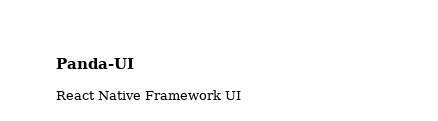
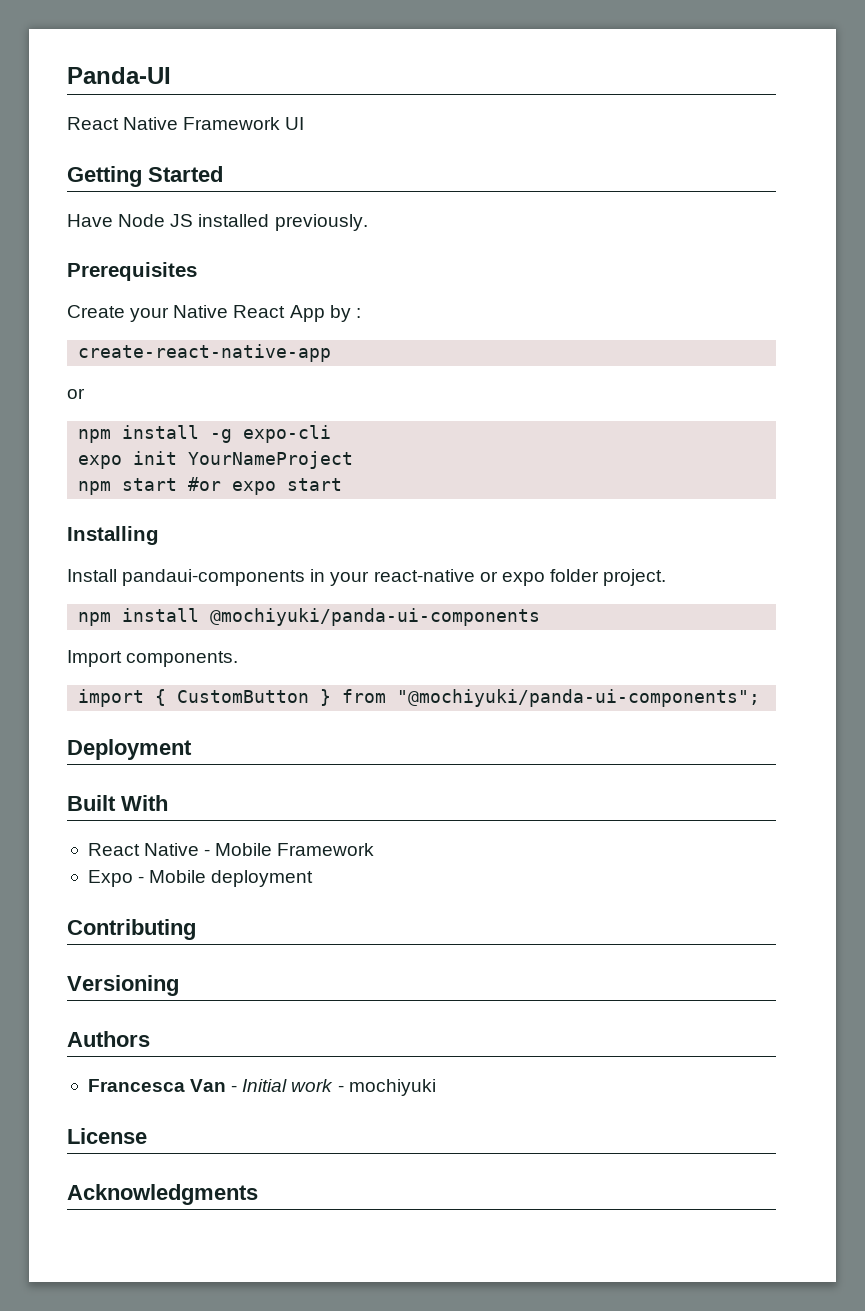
+ Getting Started
+ Have Node JS installed previously.
+ Prerequisites
+ Create your Native React App by :
+ create-react-native-app
+ or
+ npm install -g expo-cli
+ expo init YourNameProject
+ npm start #or expo start
+ Installing
+ Install pandaui-components in your react-native or expo folder project.
+ npm install @mochiyuki/panda-ui-components
+ Import components.
+ import { CustomButton } from "@mochiyuki/panda-ui-components";
+ Deployment
+ Built With
+ React Native - Mobile Framework
+ Expo - Mobile deployment
+ Contributing
+ Versioning
+ Authors
+ Francesca Van - Initial work - mochiyuki
+ License
+ Acknowledgments

